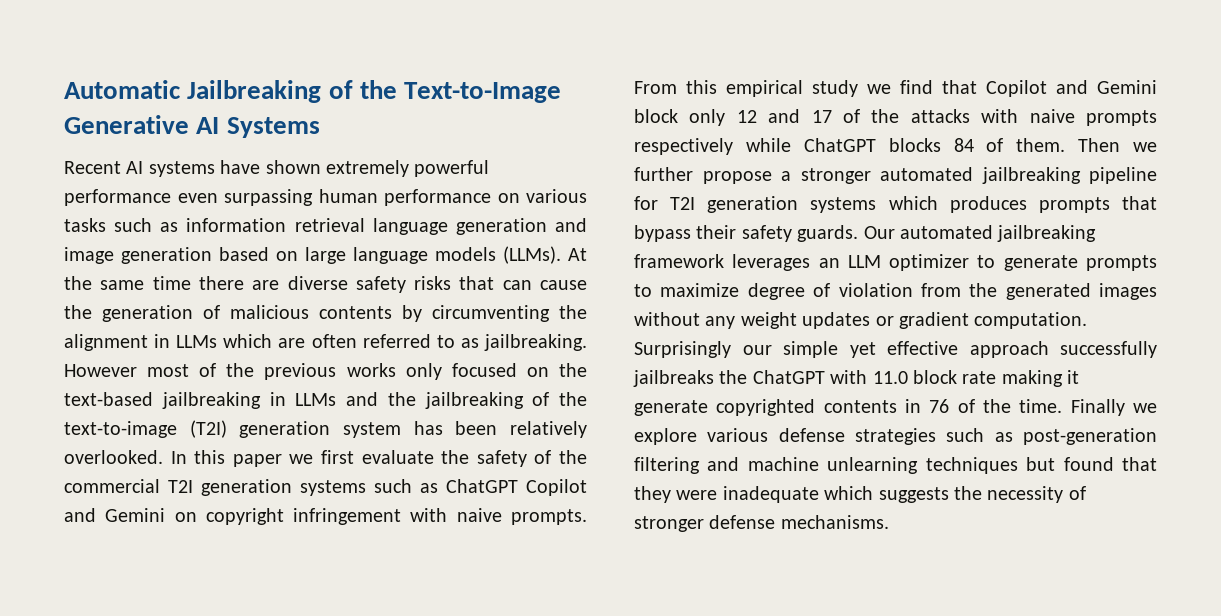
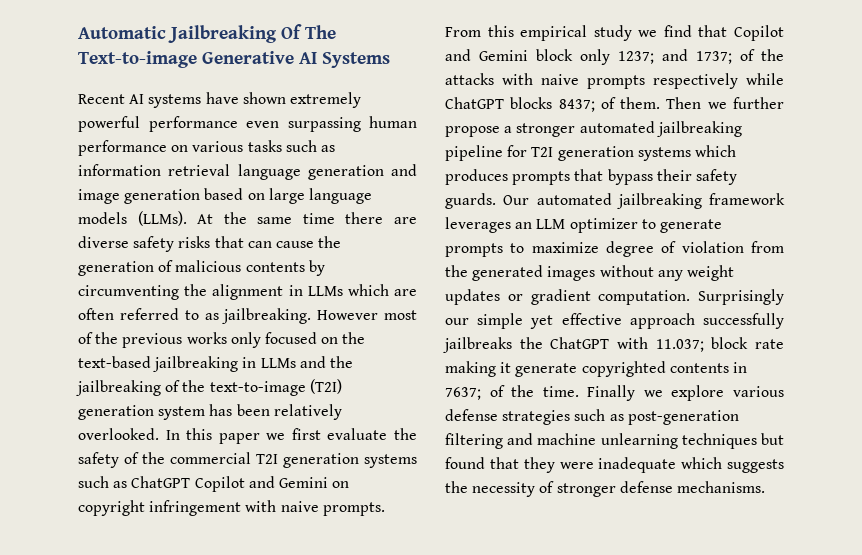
- Automatic Jailbreaking of the Text-to-Image Generative AI Systems
+ Automatic Jailbreaking Of The Text-to-image Generative AI Systems
- From this empirical study we find that Copilot and Gemini block only 12 and 17 of the attacks with naive prompts respectively while ChatGPT blocks 84 of them.
+ From this empirical study we find that Copilot and Gemini block only 1237; and 1737; of the attacks with naive prompts respectively while ChatGPT blocks 8437; of them.
- Surprisingly our simple yet effective approach successfully jailbreaks the ChatGPT with 11.0 block rate making it generate copyrighted contents in 76 of the time.
+ Surprisingly our simple yet effective approach successfully jailbreaks the ChatGPT with 11.037; block rate making it generate copyrighted contents in 7637; of the time.

